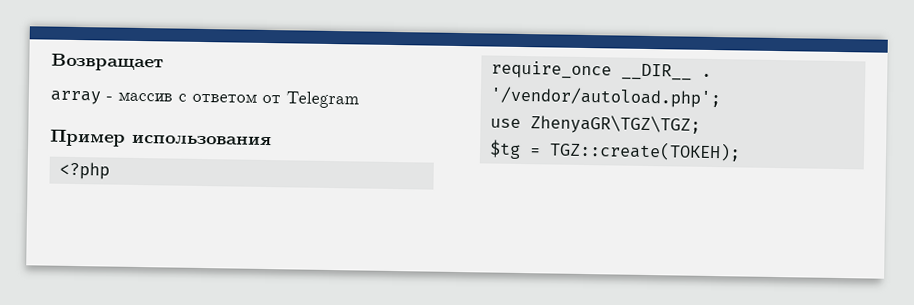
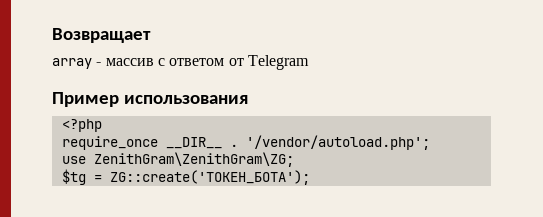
- use ZhenyaGR\TGZ\TGZ;
+ use ZenithGram\ZenithGram\ZG;
- $tg = TGZ::create(ТОКЕН);
+ $tg = ZG::create('ТОКЕН_БОТА');

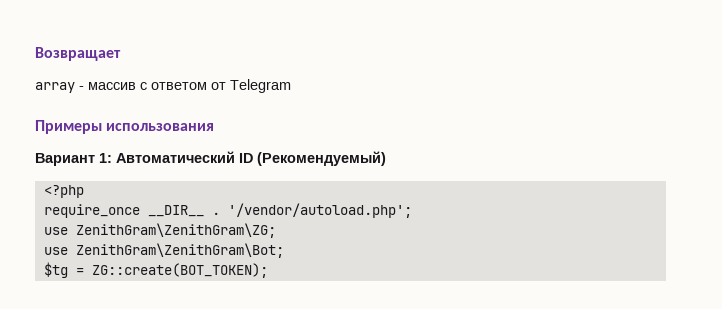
- Пример использования
+ Примеры использования
+ Вариант 1: Автоматический ID (Рекомендуемый)
+ use ZenithGram\ZenithGram\Bot;
- $tg = ZG::create('ТОКЕН_БОТА');
+ $tg = ZG::create(BOT_TOKEN);

